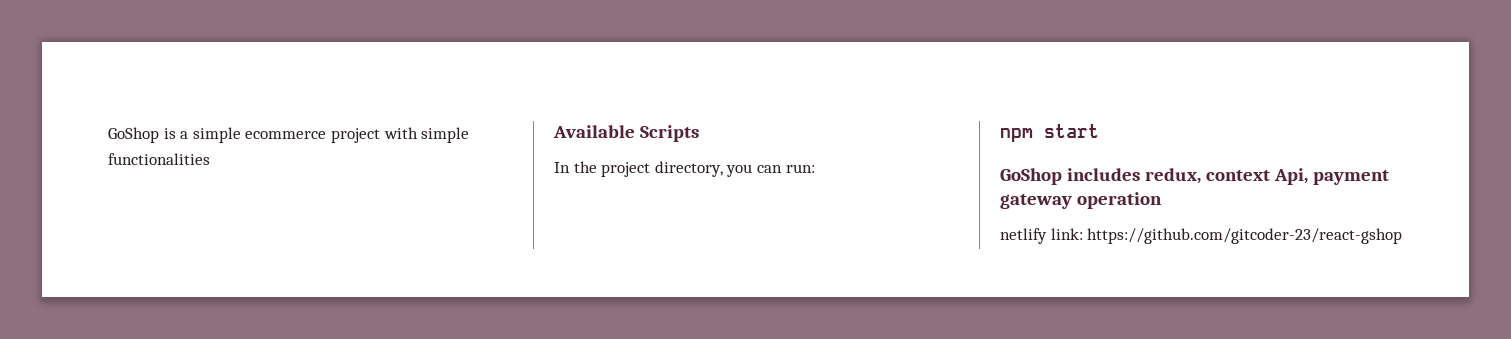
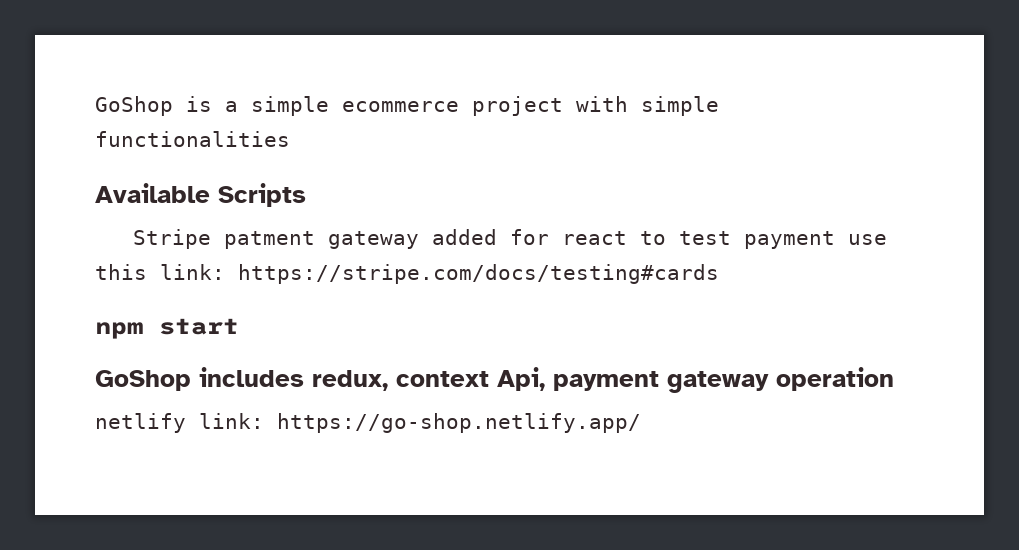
- In the project directory, you can run:
+ Stripe patment gateway added for react to test payment use this link: https://stripe.com/docs/testing#cards
- netlify link: https://github.com/gitcoder-23/react-gshop
+ netlify link: https://go-shop.netlify.app/

